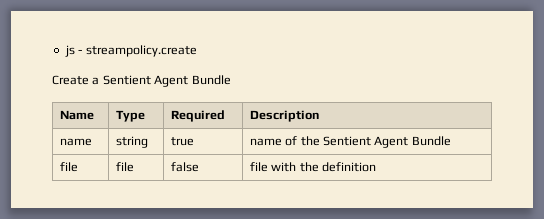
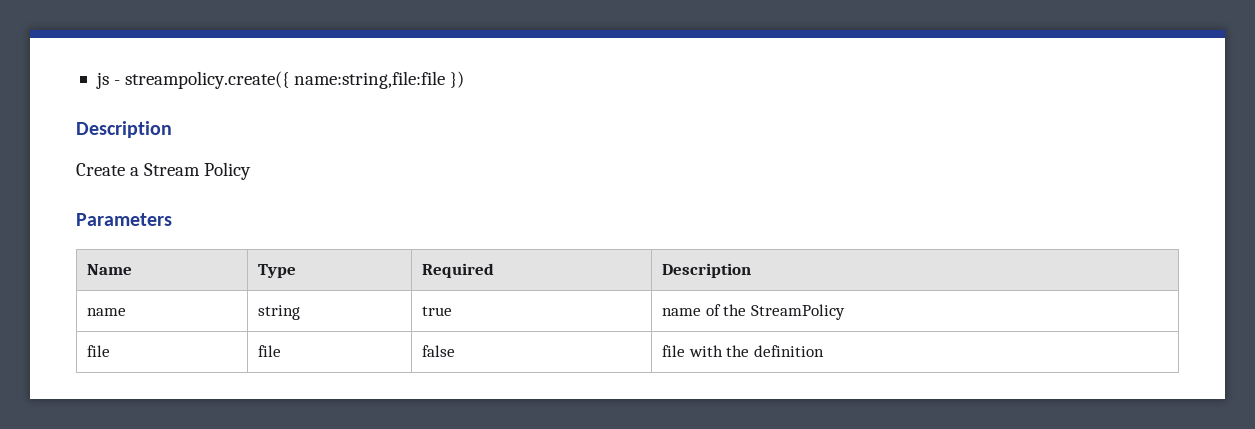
- js - streampolicy.create
+ js - streampolicy.create({ name:string,file:file })
+ Description
- Create a Sentient Agent Bundle
+ Create a Stream Policy
+ Parameters
- name | string | true | name of the Sentient Agent Bundle
+ name | string | true | name of the StreamPolicy

